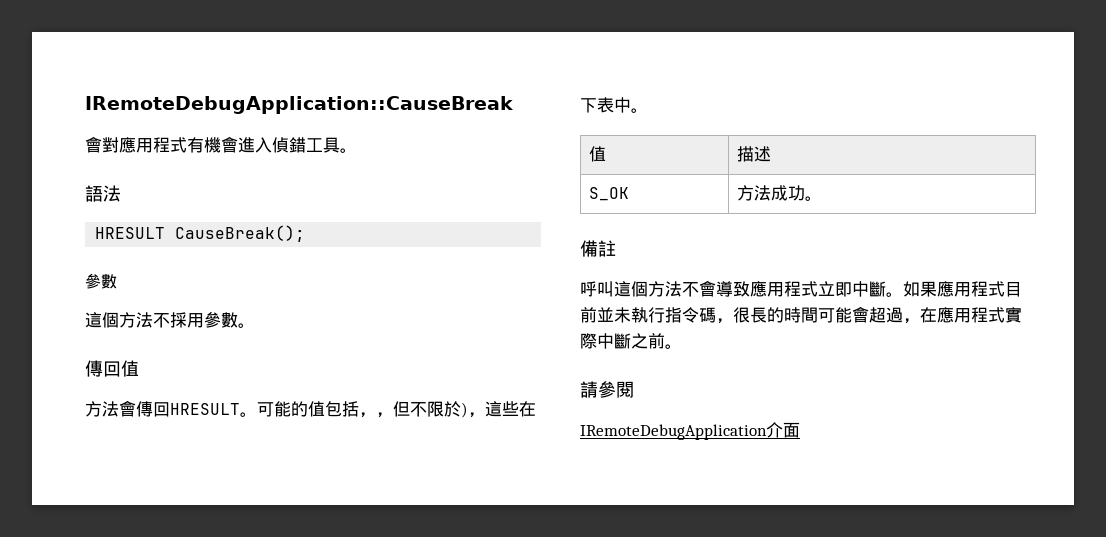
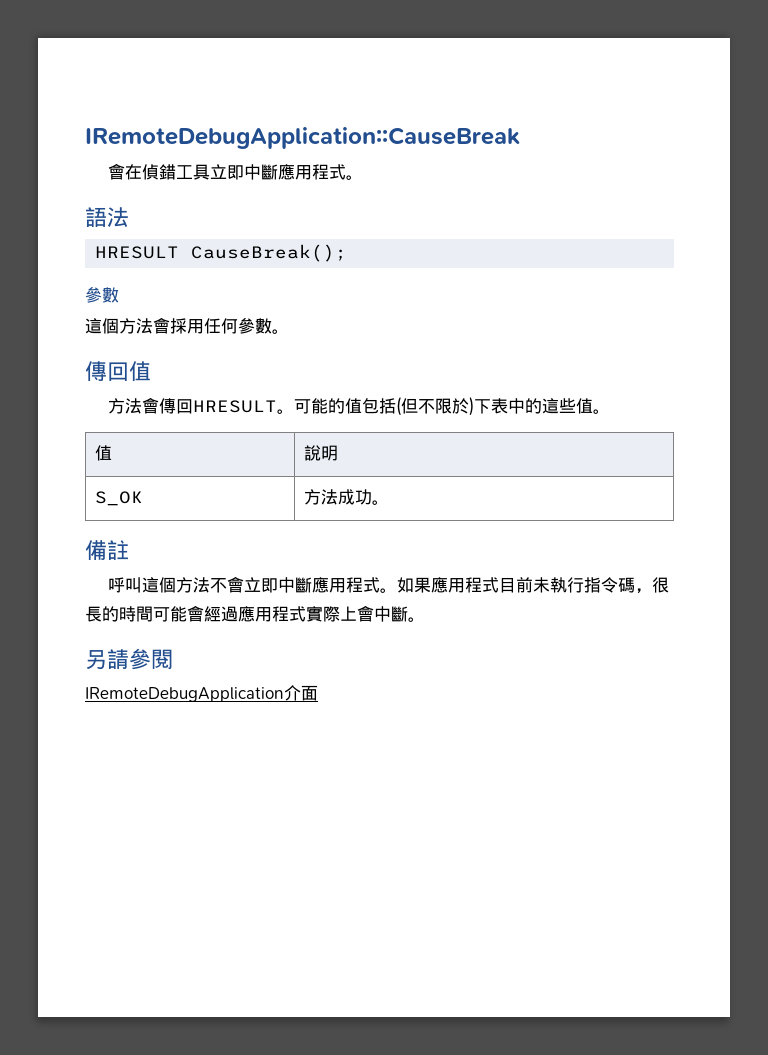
- 會對應用程式有機會進入偵錯工具。
+ 會在偵錯工具立即中斷應用程式。
- 這個方法不採用參數。
+ 這個方法會採用任何參數。
- 可能的值包括，，但不限於)，這些在下表中。
+ 可能的值包括(但不限於)下表中的這些值。
- 值 | 描述
+ 值 | 說明
- 呼叫這個方法不會導致應用程式立即中斷。
+ 呼叫這個方法不會立即中斷應用程式。
- 如果應用程式目前並未執行指令碼，很長的時間可能會超過，在應用程式實際中斷之前。
- 請參閱
+ 如果應用程式目前未執行指令碼，很長的時間可能會經過應用程式實際上會中斷。
+ 另請參閱

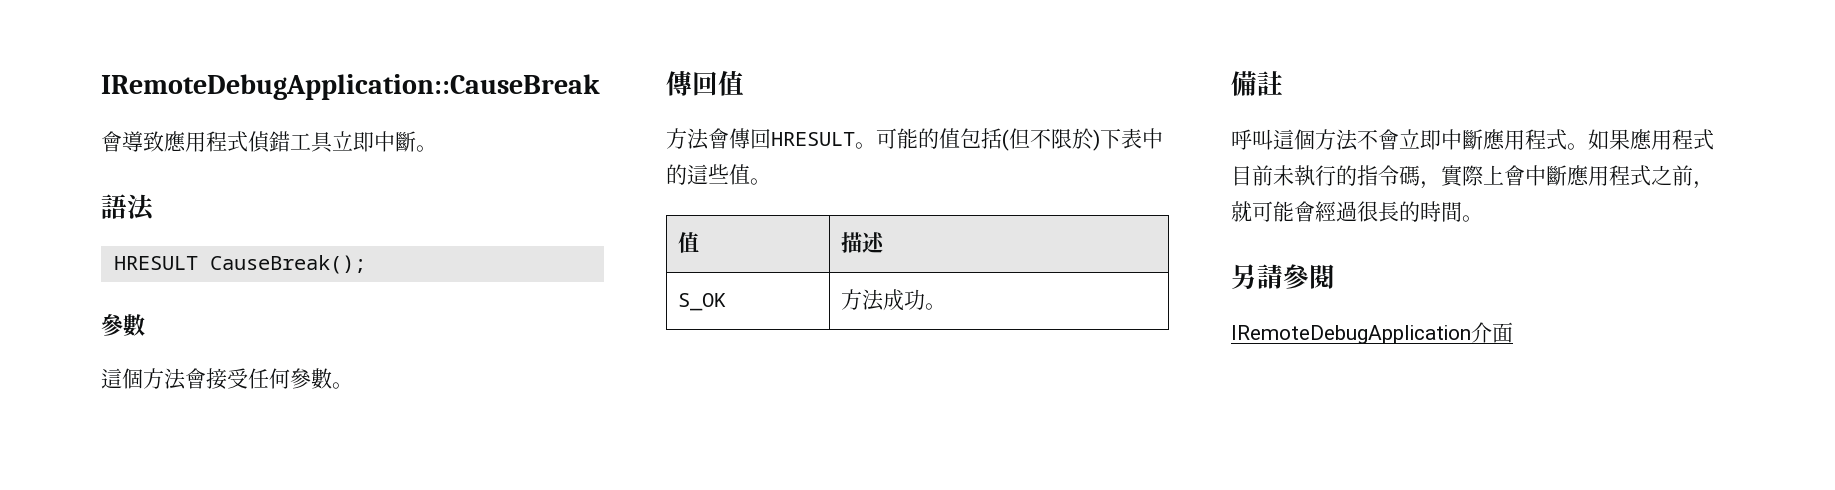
- 會在偵錯工具立即中斷應用程式。
+ 會導致應用程式偵錯工具立即中斷。
- 這個方法會採用任何參數。
+ 這個方法會接受任何參數。
- 值 | 說明
+ 值 | 描述
- 如果應用程式目前未執行指令碼，很長的時間可能會經過應用程式實際上會中斷。
+ 如果應用程式目前未執行的指令碼，實際上會中斷應用程式之前，就可能會經過很長的時間。

